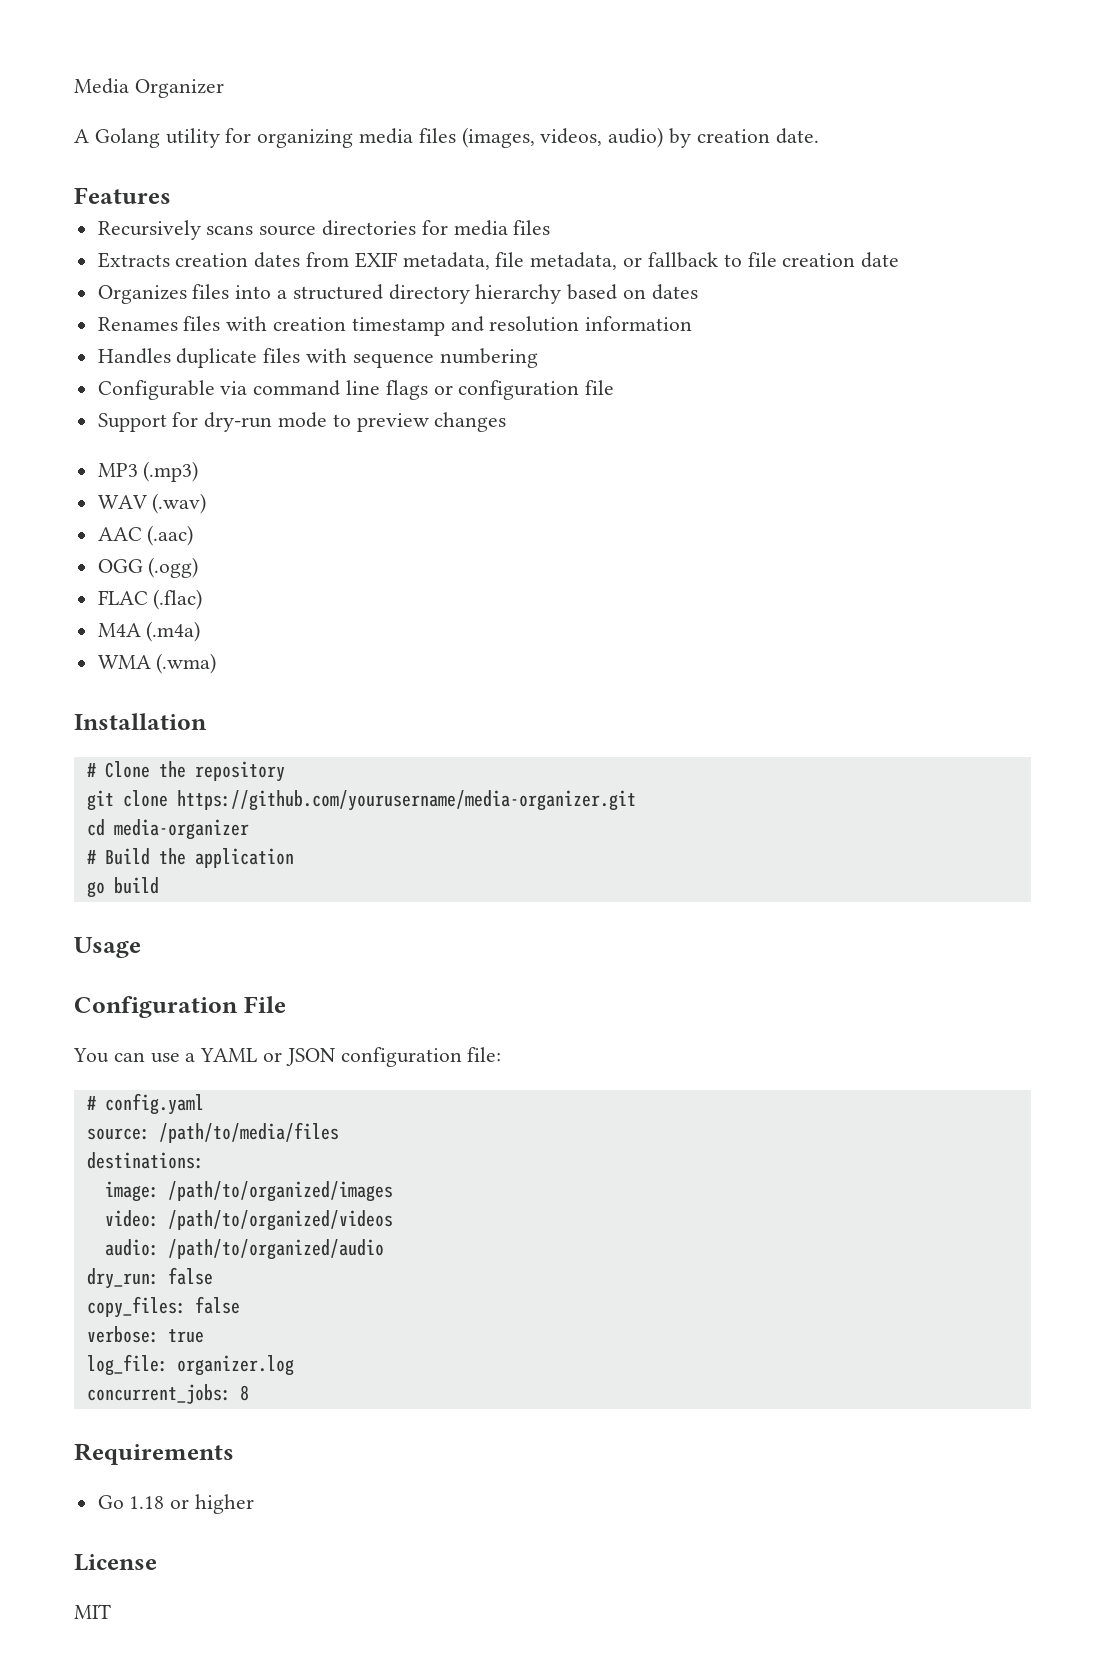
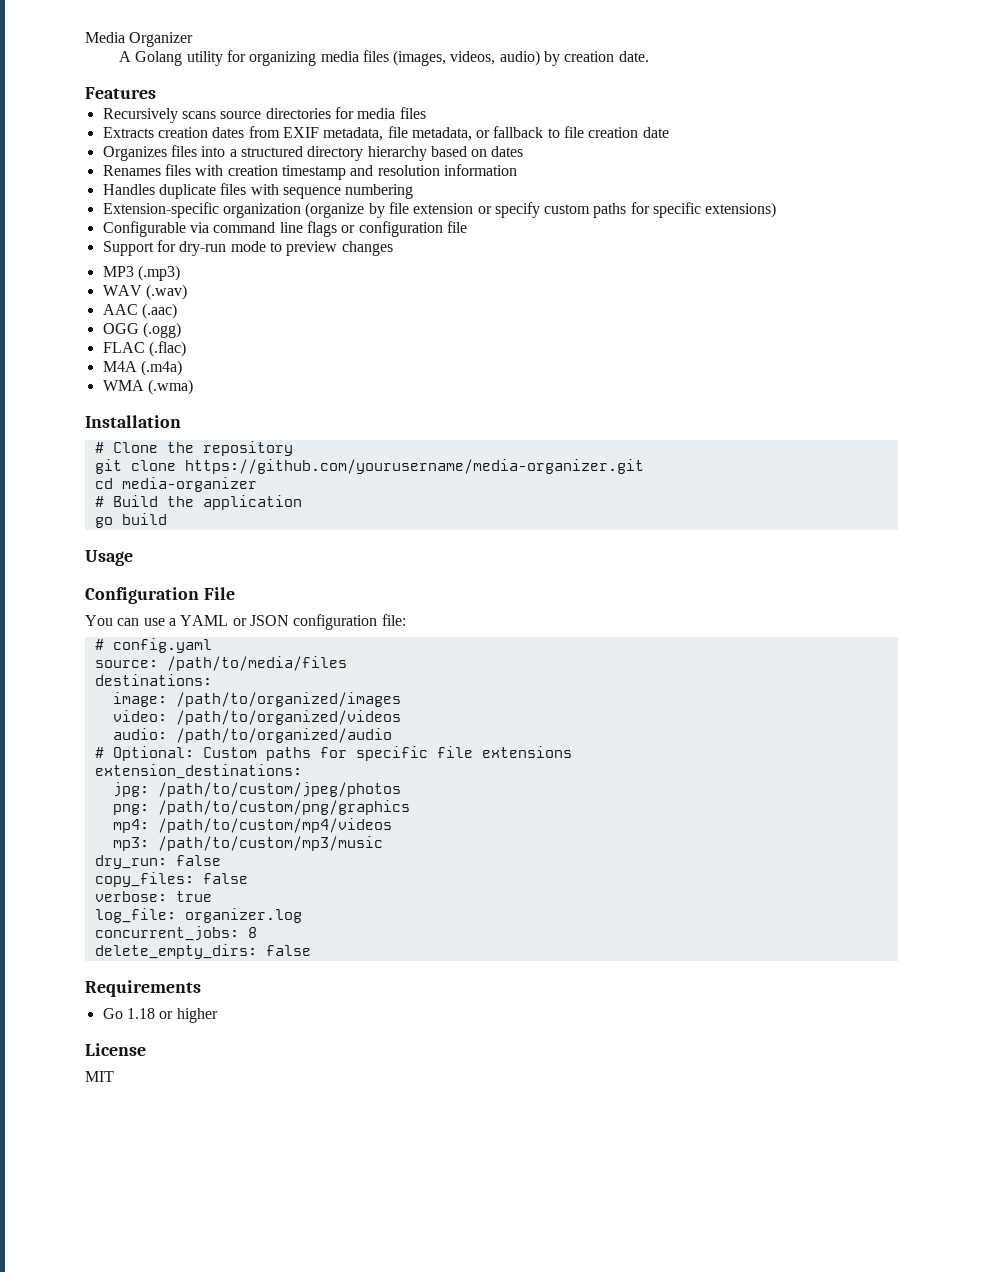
+ Extension-specific organization (organize by file extension or specify custom paths for specific extensions)
+ # Optional: Custom paths for specific file extensions
+ extension_destinations:
+ jpg: /path/to/custom/jpeg/photos
+ png: /path/to/custom/png/graphics
+ mp4: /path/to/custom/mp4/videos
+ mp3: /path/to/custom/mp3/music
+ delete_empty_dirs: false

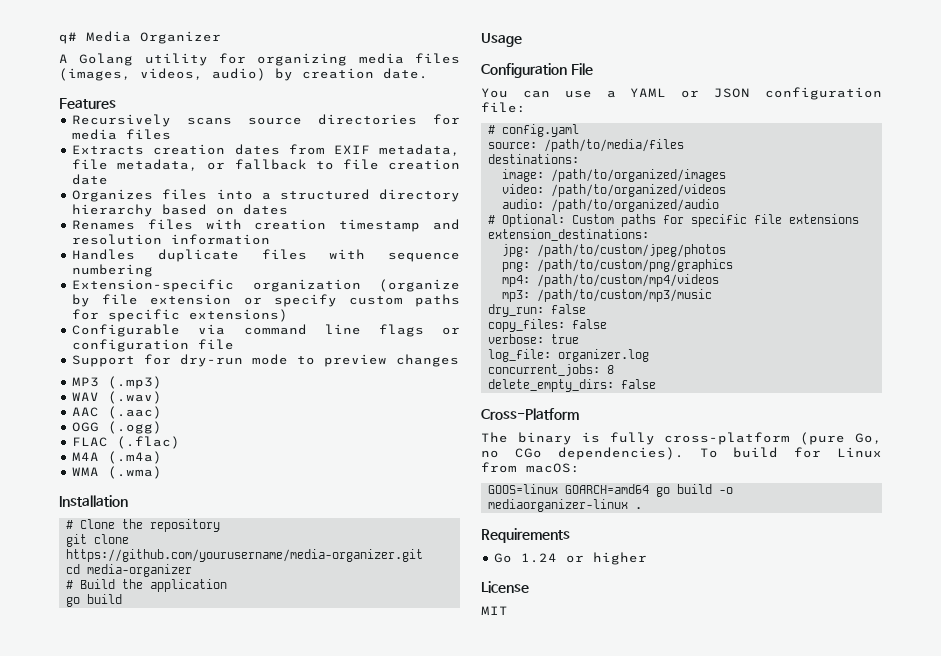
- Media Organizer
+ q# Media Organizer
+ Cross-Platform
+ The binary is fully cross-platform (pure Go, no CGo dependencies). To build for Linux from macOS:
+ GOOS=linux GOARCH=amd64 go build -o mediaorganizer-linux .
- Go 1.18 or higher
+ Go 1.24 or higher

